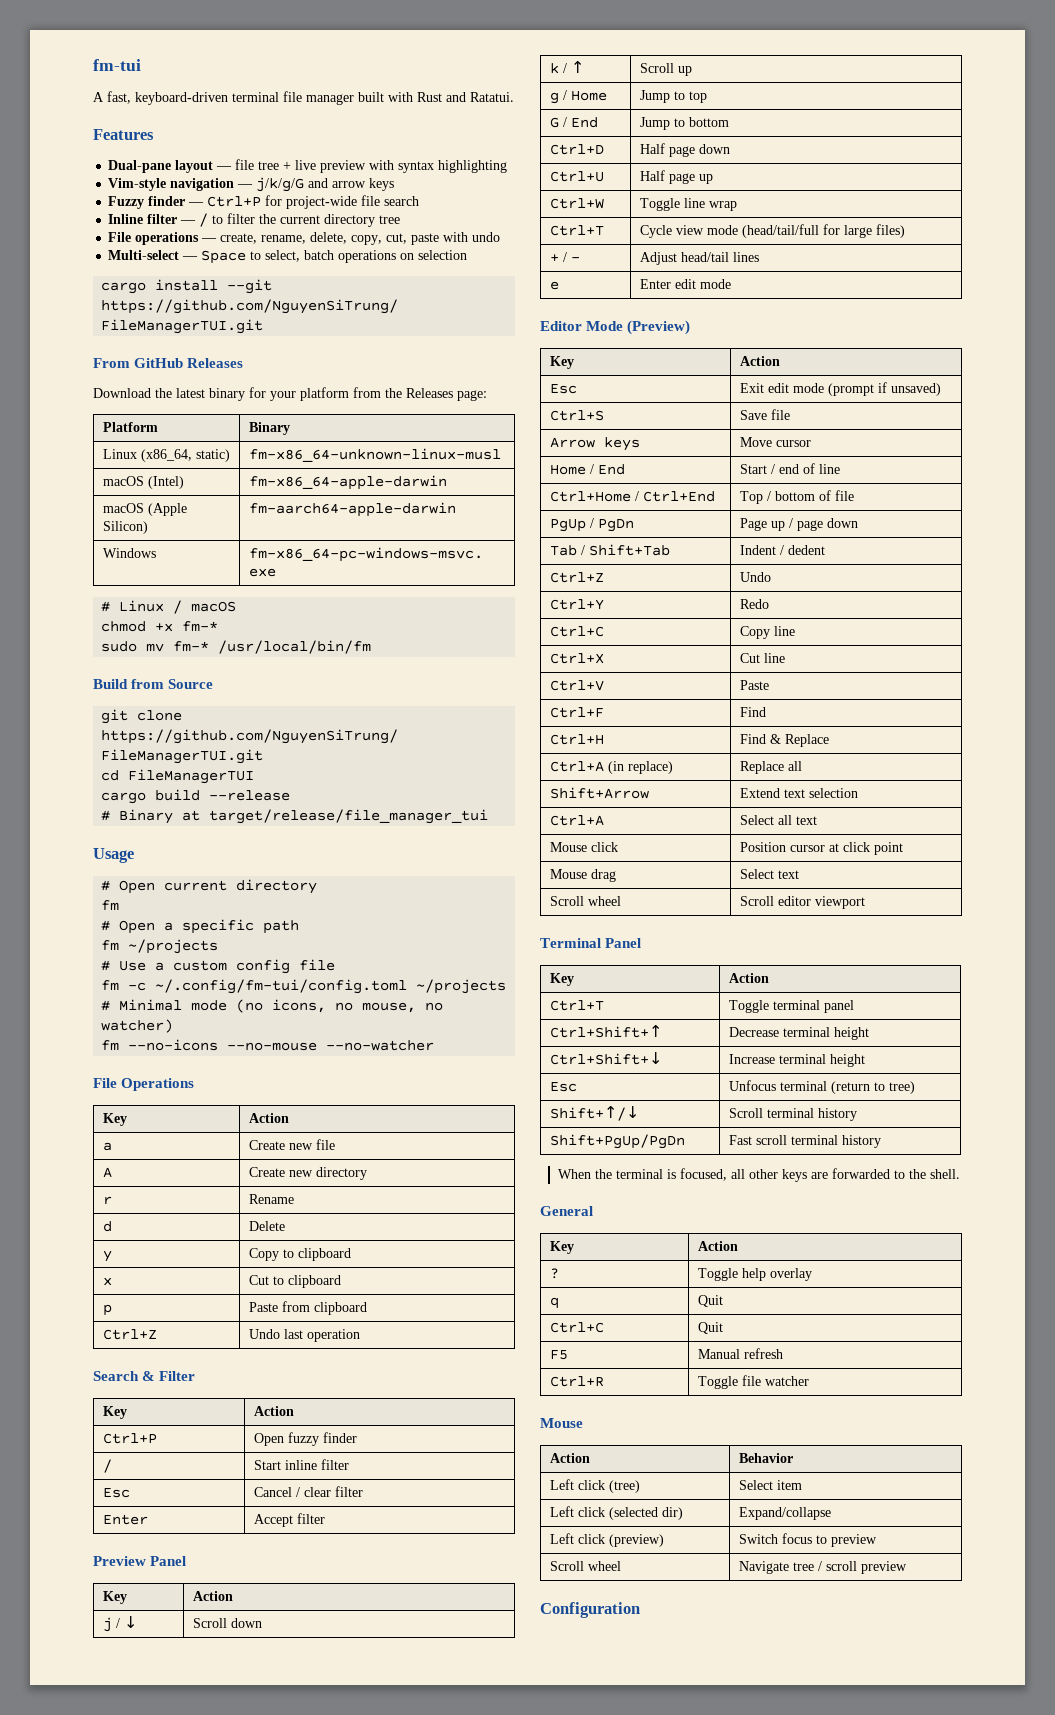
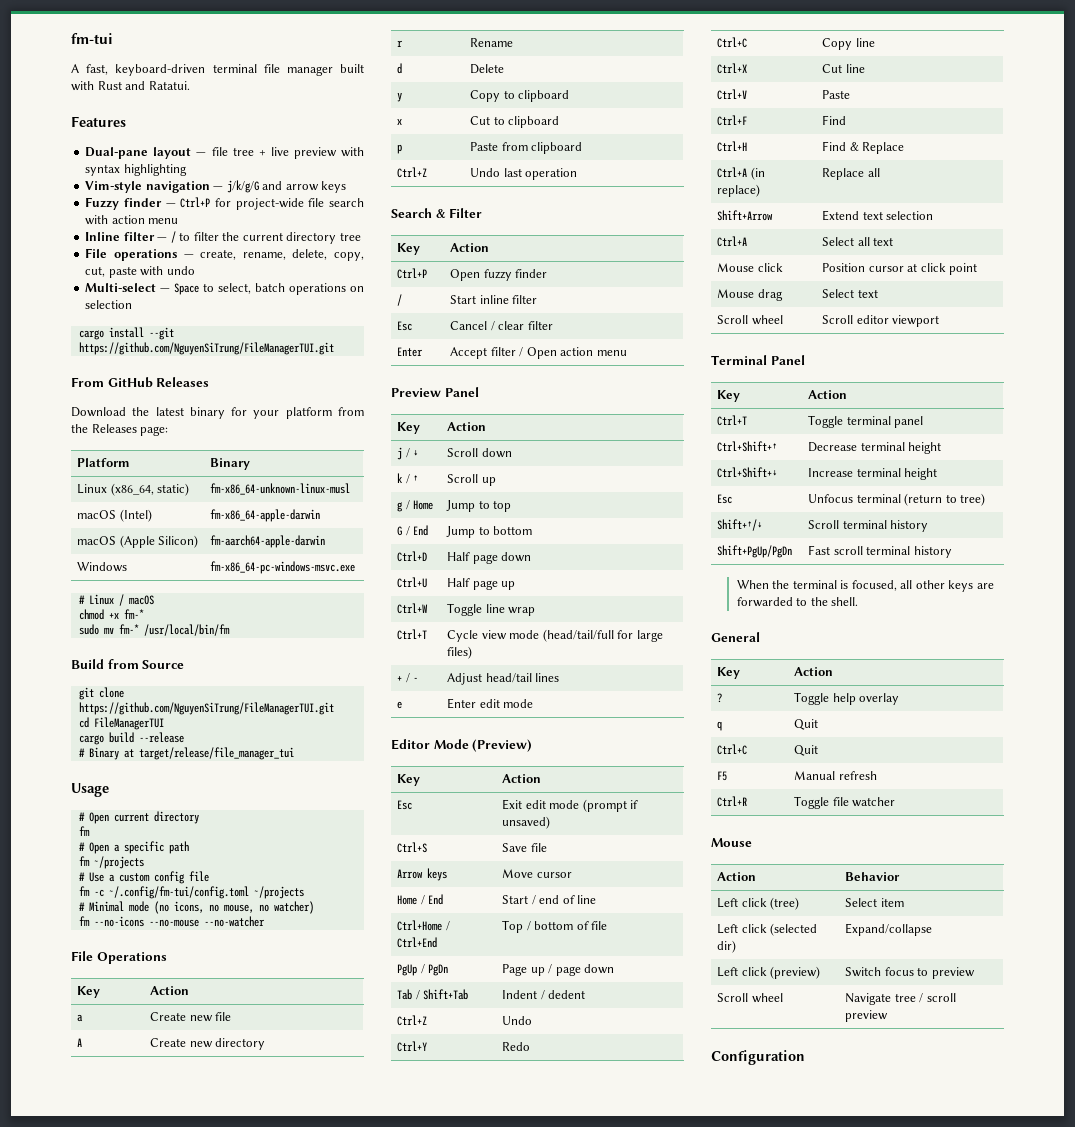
- Fuzzy finder — Ctrl+P for project-wide file search
+ Fuzzy finder — Ctrl+P for project-wide file search with action menu
- Enter | Accept filter
+ Enter | Accept filter / Open action menu

